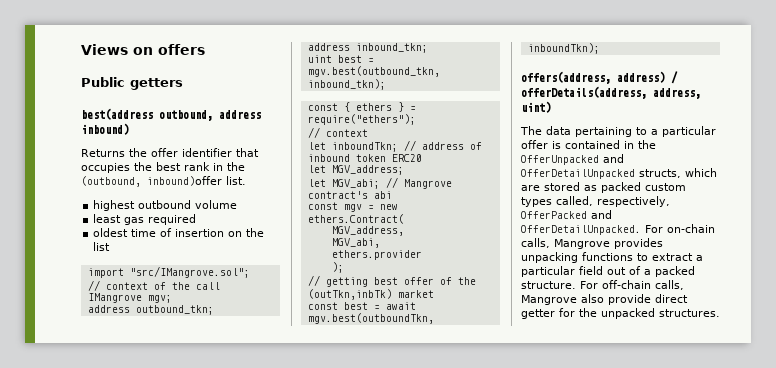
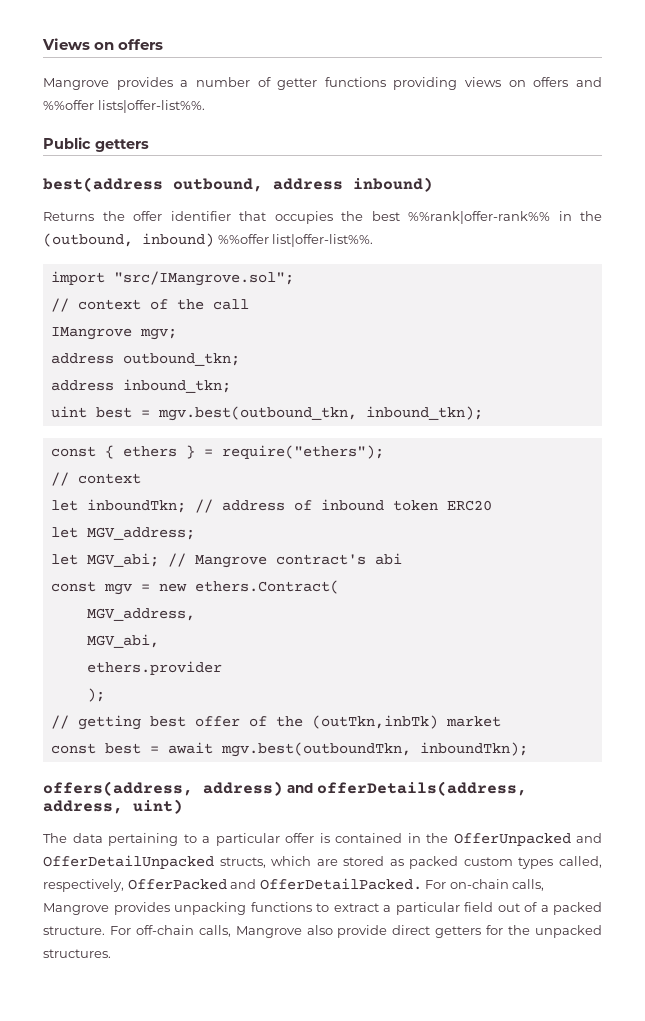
+ Mangrove provides a number of getter functions providing views on offers and %%offer lists|offer-list%%.
- Returns the offer identifier that occupies the best rank in the (outbound, inbound)offer list.
- highest outbound volume
- least gas required
- oldest time of insertion on the list
+ Returns the offer identifier that occupies the best %%rank|offer-rank%% in the (outbound, inbound) %%offer list|offer-list%%.
- offers(address, address) / offerDetails(address, address, uint)
+ offers(address, address) and offerDetails(address, address, uint)
- The data pertaining to a particular offer is contained in the OfferUnpacked and OfferDetailUnpacked structs, which are stored as packed custom types called, respectively, OfferPacked and OfferDetailUnpacked.
+ The data pertaining to a particular offer is contained in the OfferUnpacked and OfferDetailUnpacked structs, which are stored as packed custom types called, respectively, OfferPacked and OfferDetailPacked.
- For off-chain calls, Mangrove also provide direct getter for the unpacked structures.
+ For off-chain calls, Mangrove also provide direct getters for the unpacked structures.

